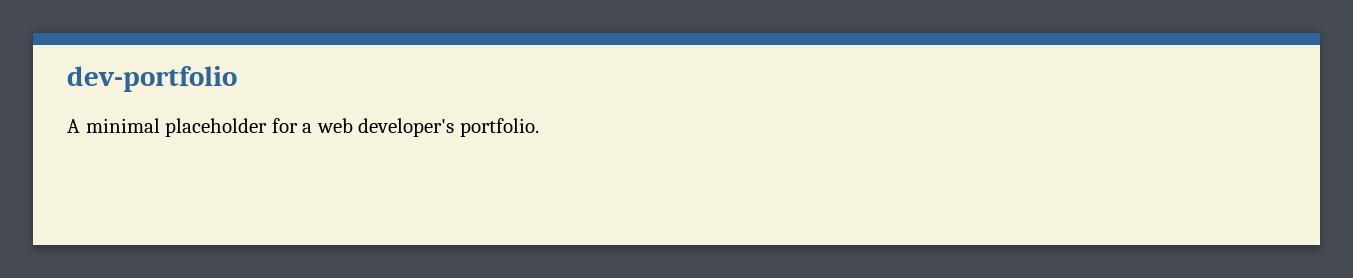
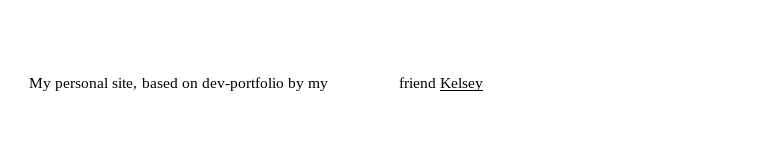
- dev-portfolio
- A minimal placeholder for a web developer's portfolio.
+ My personal site, based on dev-portfolio by my friend Kelsey

